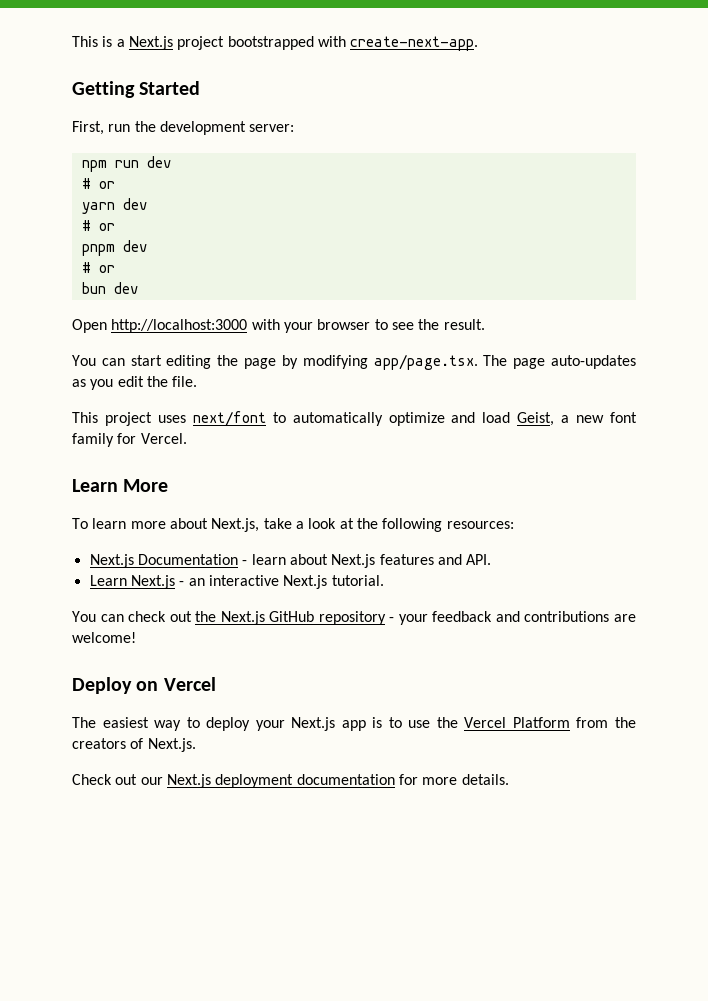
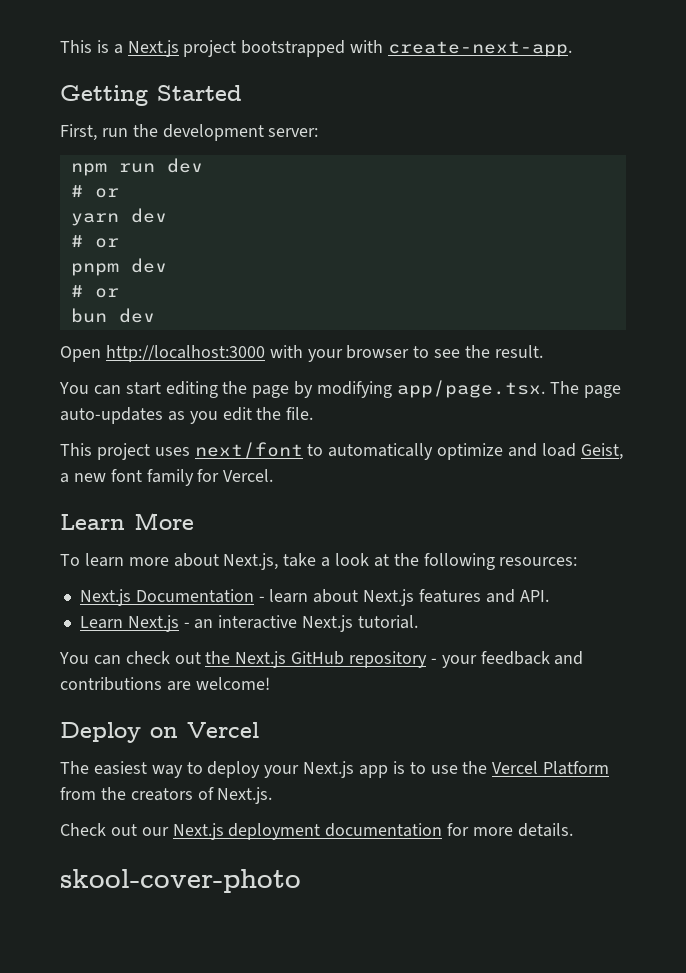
+ skool-cover-photo

